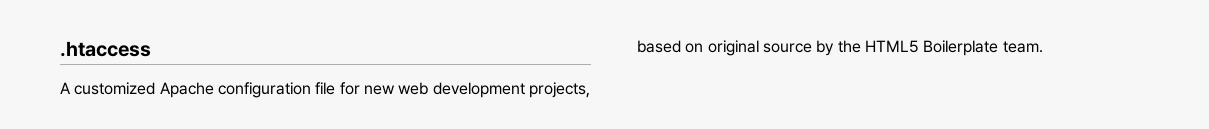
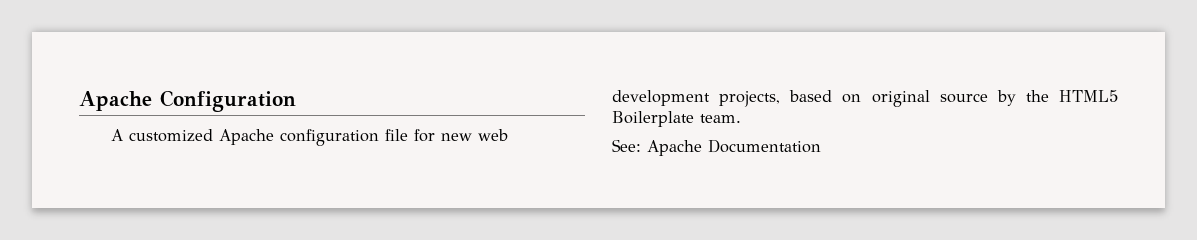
- .htaccess
+ Apache Configuration
+ See: Apache Documentation

